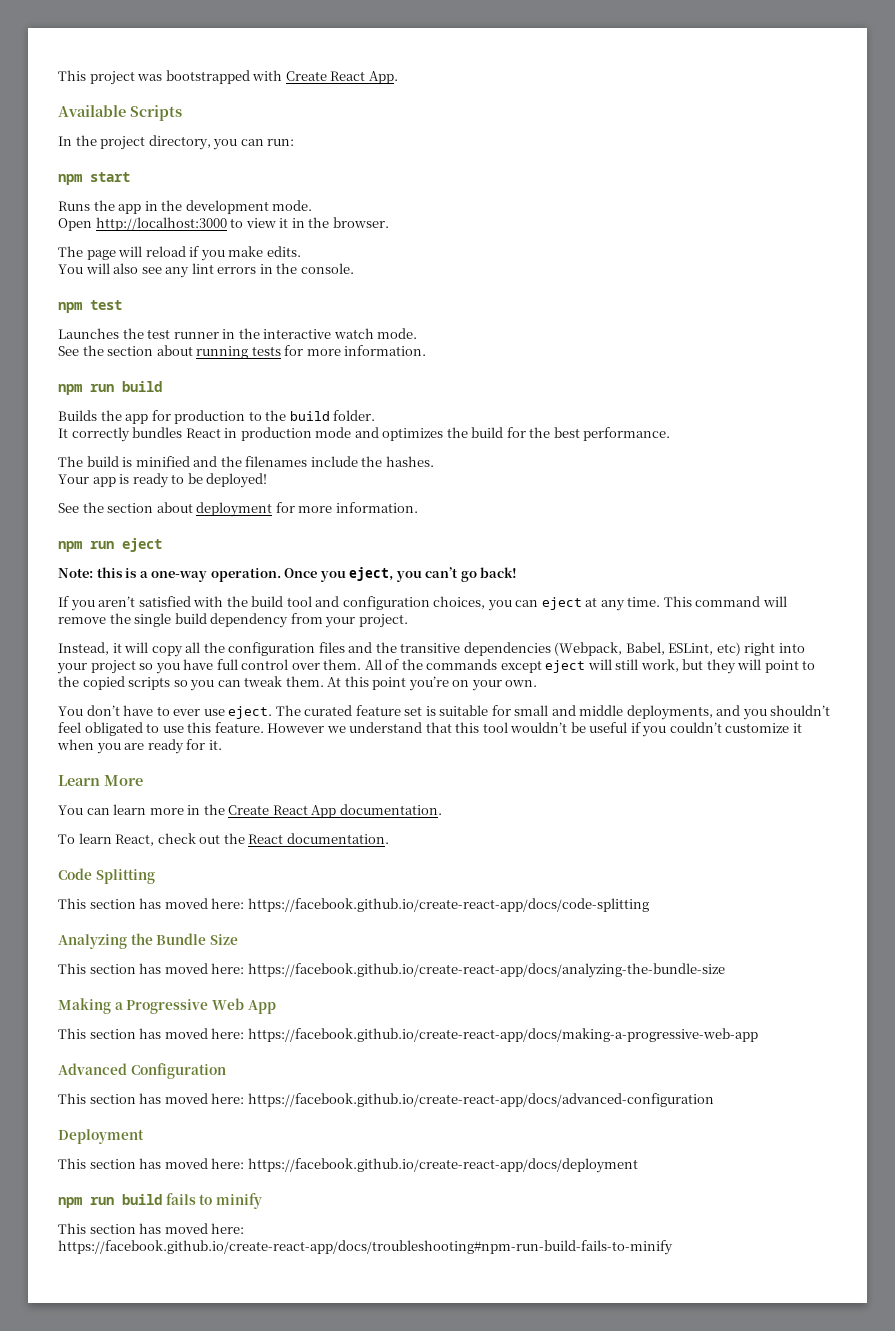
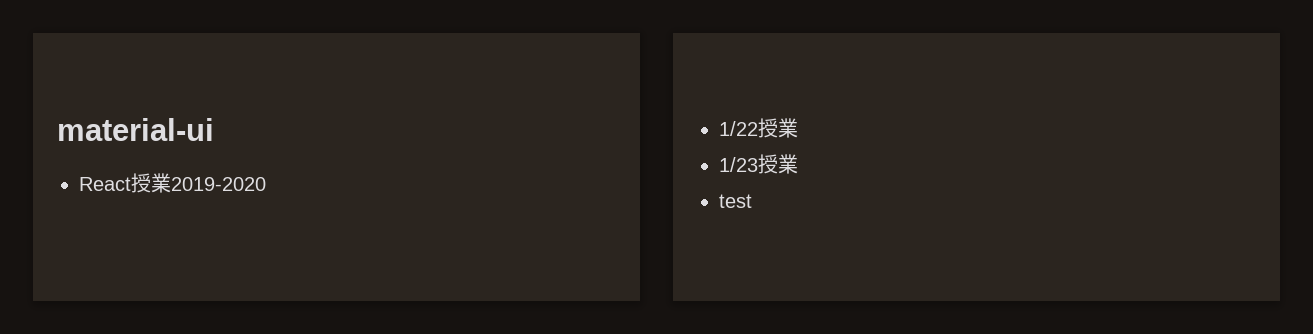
- This project was bootstrapped with Create React App.
- Available Scripts
- In the project directory, you can run:
- npm start
- Runs the app in the development mode.
- Open http://localhost:3000 to view it in the browser.
- The page will reload if you make edits.
- You will also see any lint errors in the console.
- npm test
- Launches the test runner in the interactive watch mode.
- See the section about running tests for more information.
- npm run build
- Builds the app for production to the build folder.
- It correctly bundles React in production mode and optimizes the build for the best performance.
- The build is minified and the filenames include the hashes.
- Your app is ready to be deployed!
- See the section about deployment for more information.
- npm run eject
- Note: this is a one-way operation. Once you eject, you can’t go back!
- If you aren’t satisfied with the build tool and configuration choices, you can eject at any time. This command will remove the single build dependency from your project.
- Instead, it will copy all the configuration files and the transitive dependencies (Webpack, Babel, ESLint, etc) right into your project so you have full control over them. All of the commands except eject will still work, but they will point to the copied scripts so you can tweak them. At this point you’re on your own.
- You don’t have to ever use eject. The curated feature set is suitable for small and middle deployments, and you shouldn’t feel obligated to use this feature. However we understand that this tool wouldn’t be useful if you couldn’t customize it when you are ready for it.
- Learn More
- You can learn more in the Create React App documentation.
- To learn React, check out the React documentation.
- Code Splitting
- This section has moved here: https://facebook.github.io/create-react-app/docs/code-splitting
- Analyzing the Bundle Size
- This section has moved here: https://facebook.github.io/create-react-app/docs/analyzing-the-bundle-size
- Making a Progressive Web App
- This section has moved here: https://facebook.github.io/create-react-app/docs/making-a-progressive-web-app
- Advanced Configuration
- This section has moved here: https://facebook.github.io/create-react-app/docs/advanced-configuration
- Deployment
- This section has moved here: https://facebook.github.io/create-react-app/docs/deployment
- npm run build fails to minify
- This section has moved here: https://facebook.github.io/create-react-app/docs/troubleshooting#npm-run-build-fails-to-minify
+ material-ui
+ React授業2019-2020
+ 1/22授業
+ 1/23授業
+ test

